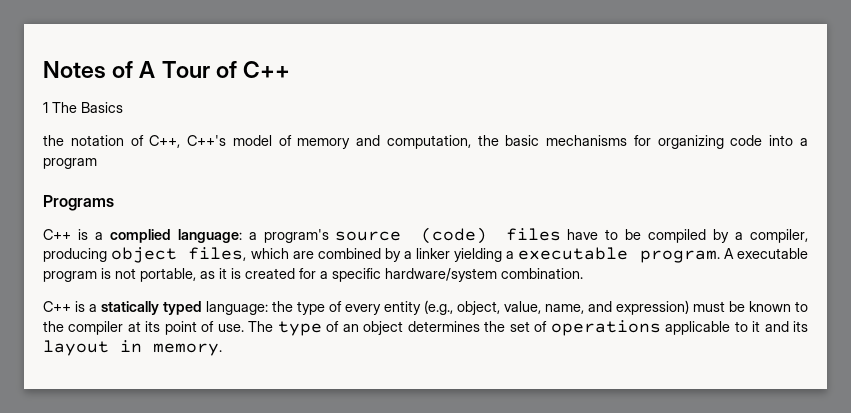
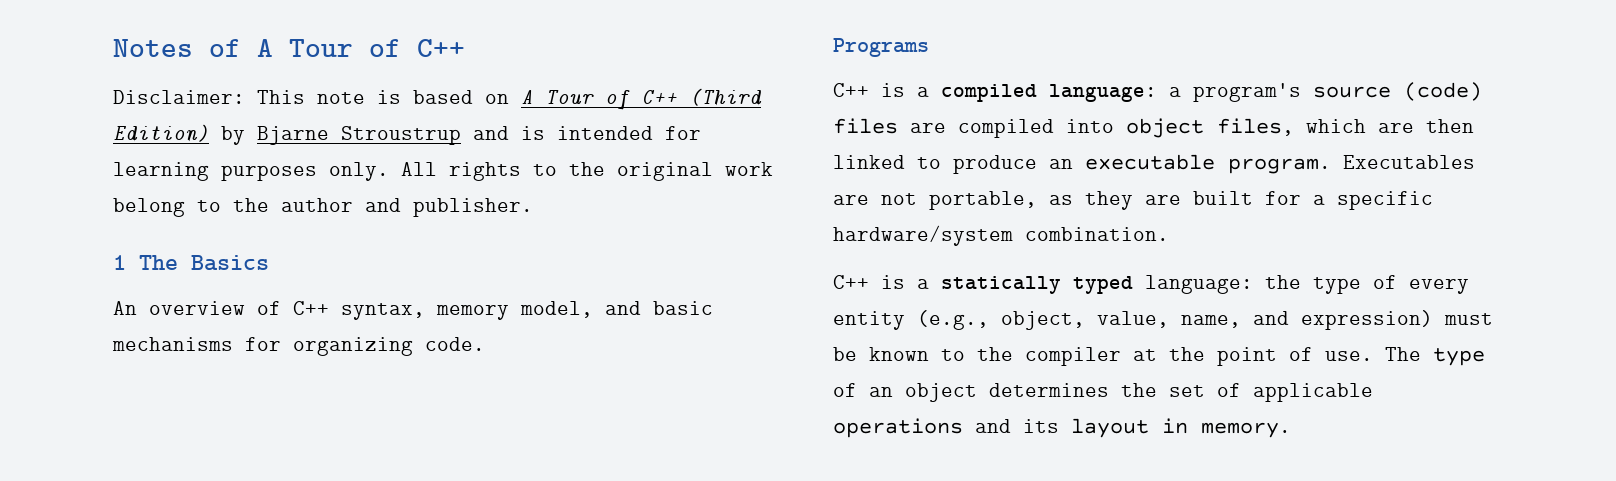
+ Disclaimer: This note is based on A Tour of C++ (Third Edition) by Bjarne Stroustrup and is intended for learning purposes only. All rights to the original work belong to the author and publisher.
  1 The Basics
- the notation of C++, C++'s model of memory and computation, the basic mechanisms for organizing code into a program
+ An overview of C++ syntax, memory model, and basic mechanisms for organizing code.
- C++ is a complied language: a program's source (code) files have to be compiled by a compiler, producing object files, which are combined by a linker yielding a executable program. A executable program is not portable, as it is created for a specific hardware/system combination.
+ C++ is a compiled language: a program's source (code) files are compiled into object files, which are then linked to produce an executable program. Executables are not portable, as they are built for a specific hardware/system combination.
- C++ is a statically typed language: the type of every entity (e.g., object, value, name, and expression) must be known to the compiler at its point of use.
+ C++ is a statically typed language: the type of every entity (e.g., object, value, name, and expression) must be known to the compiler at the point of use.
- The type of an object determines the set of operations applicable to it and its layout in memory.
+ The type of an object determines the set of applicable operations and its layout in memory.

